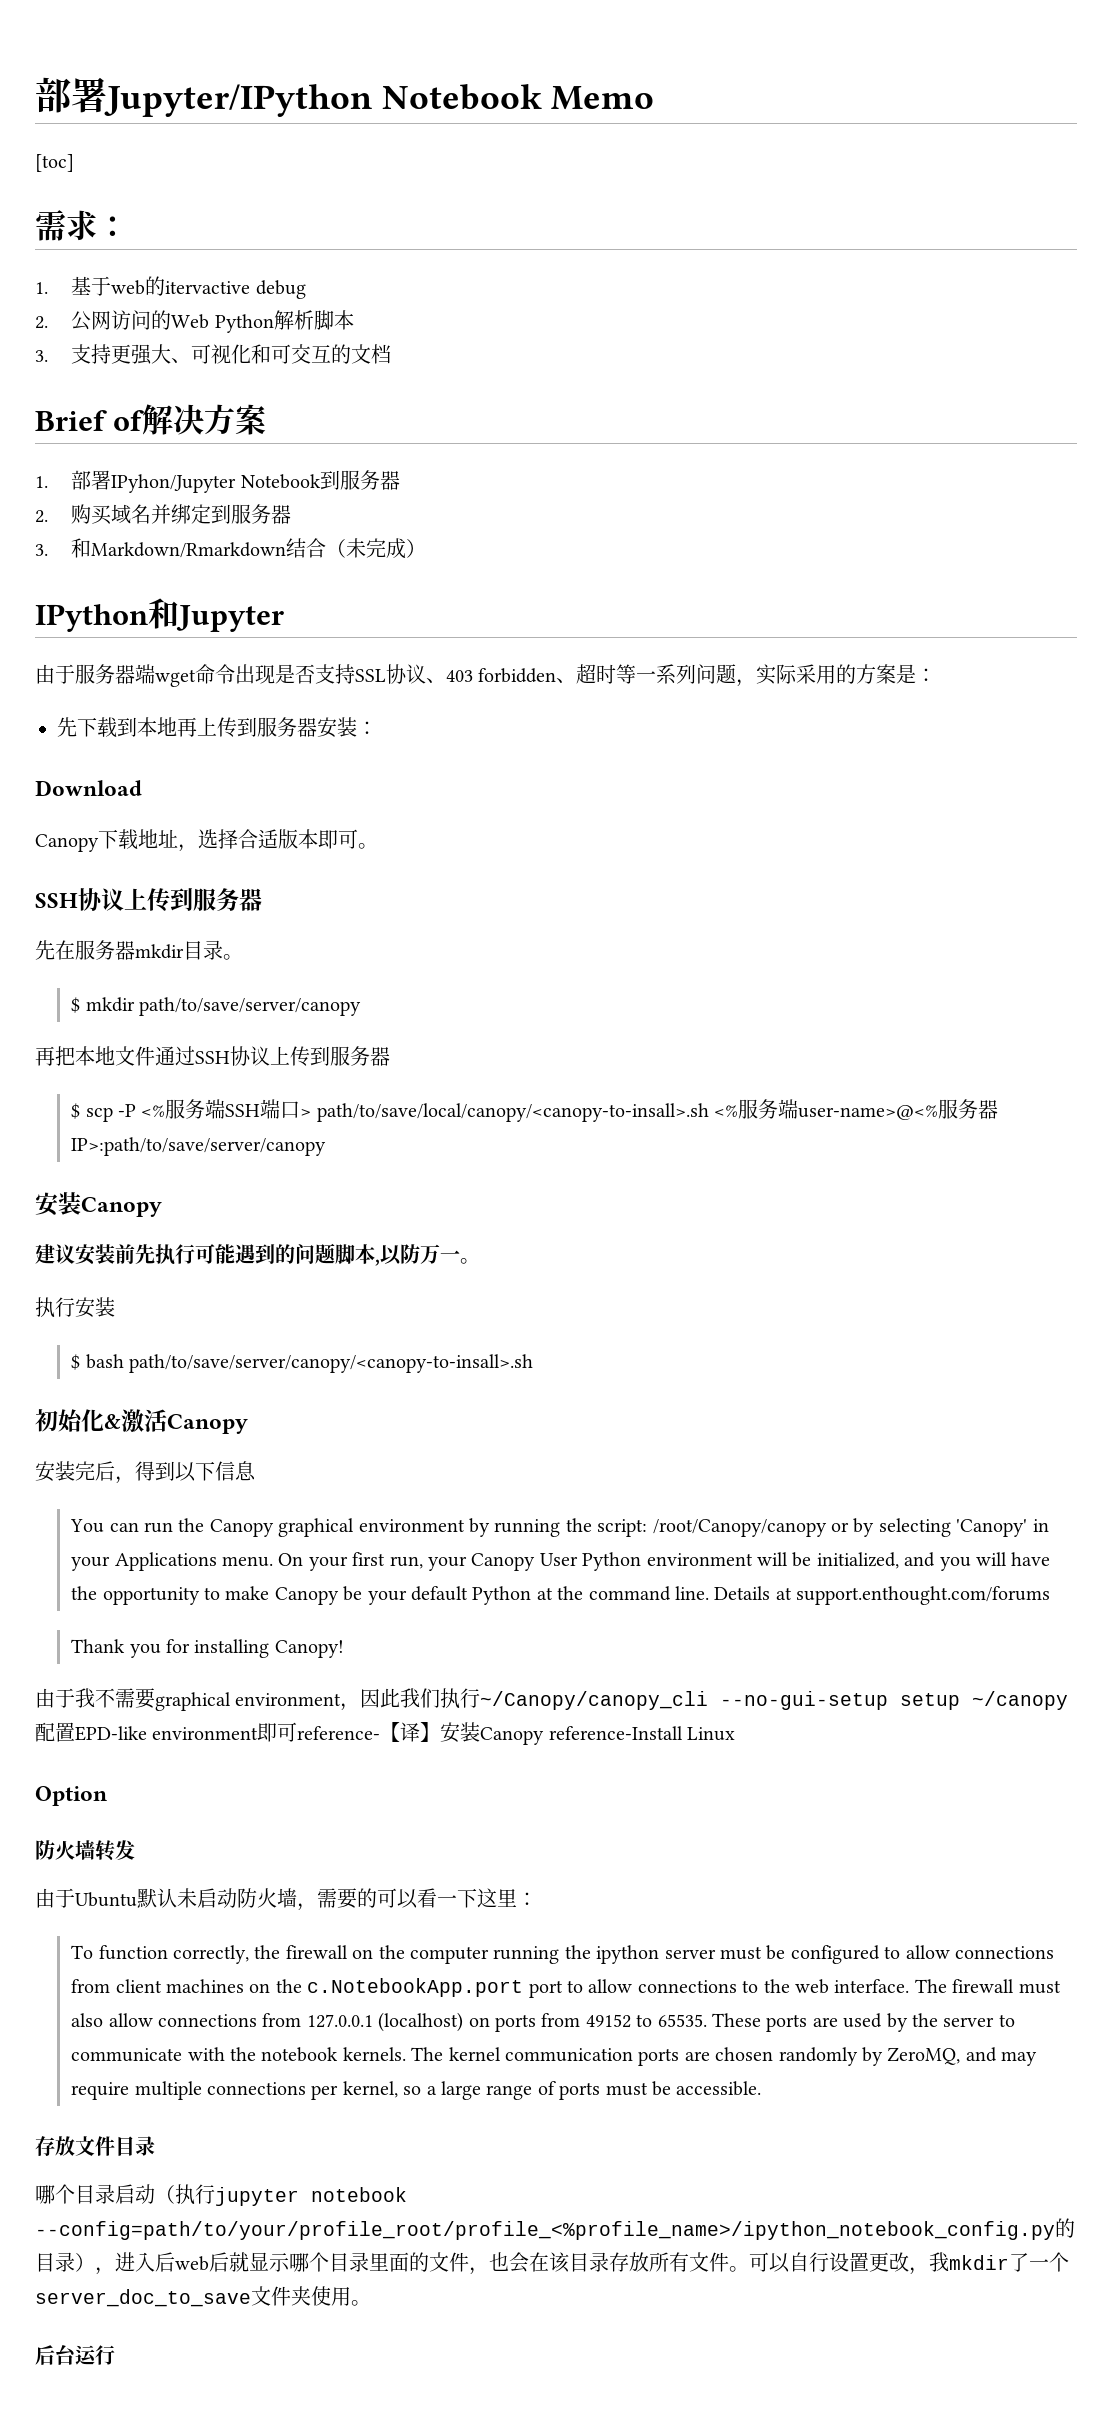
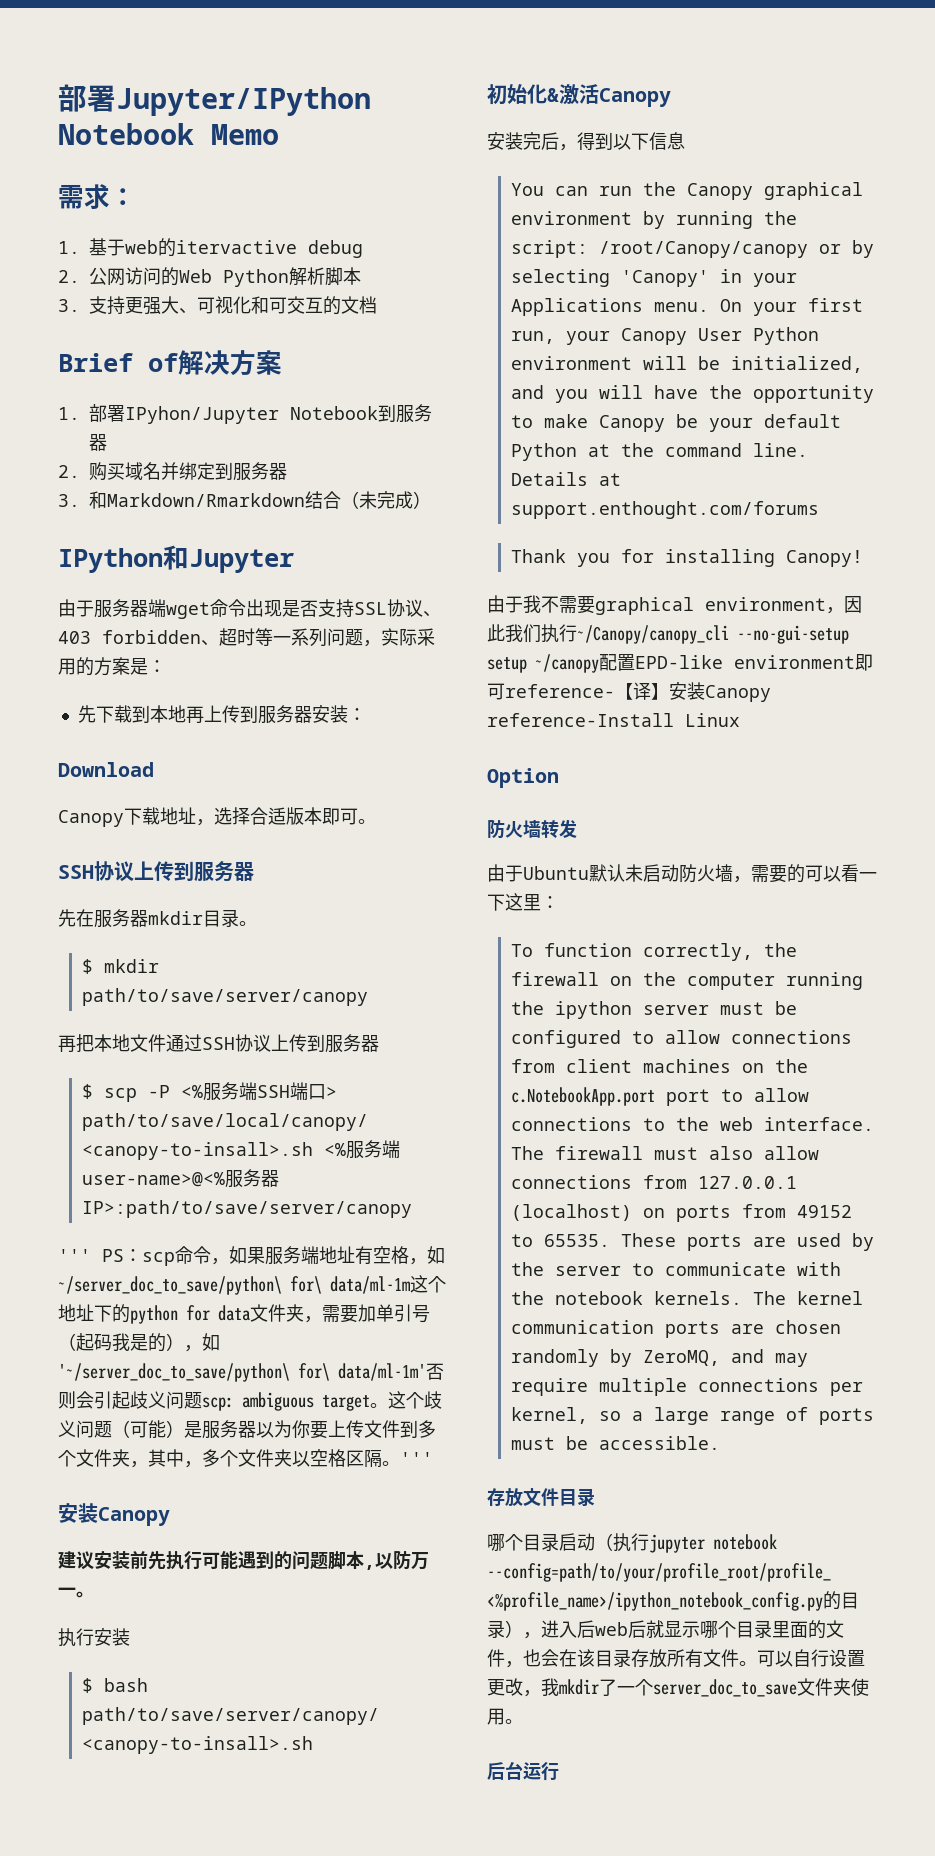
- [toc]
+ ''' PS：scp命令，如果服务端地址有空格，如~/server_doc_to_save/python\ for\ data/ml-1m这个地址下的python for data文件夹，需要加单引号（起码我是的），如'~/server_doc_to_save/python\ for\ data/ml-1m'否则会引起歧义问题scp: ambiguous target。这个歧义问题（可能）是服务器以为你要上传文件到多个文件夹，其中，多个文件夹以空格区隔。'''

